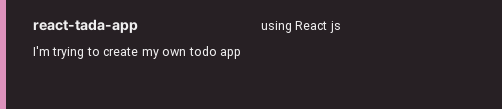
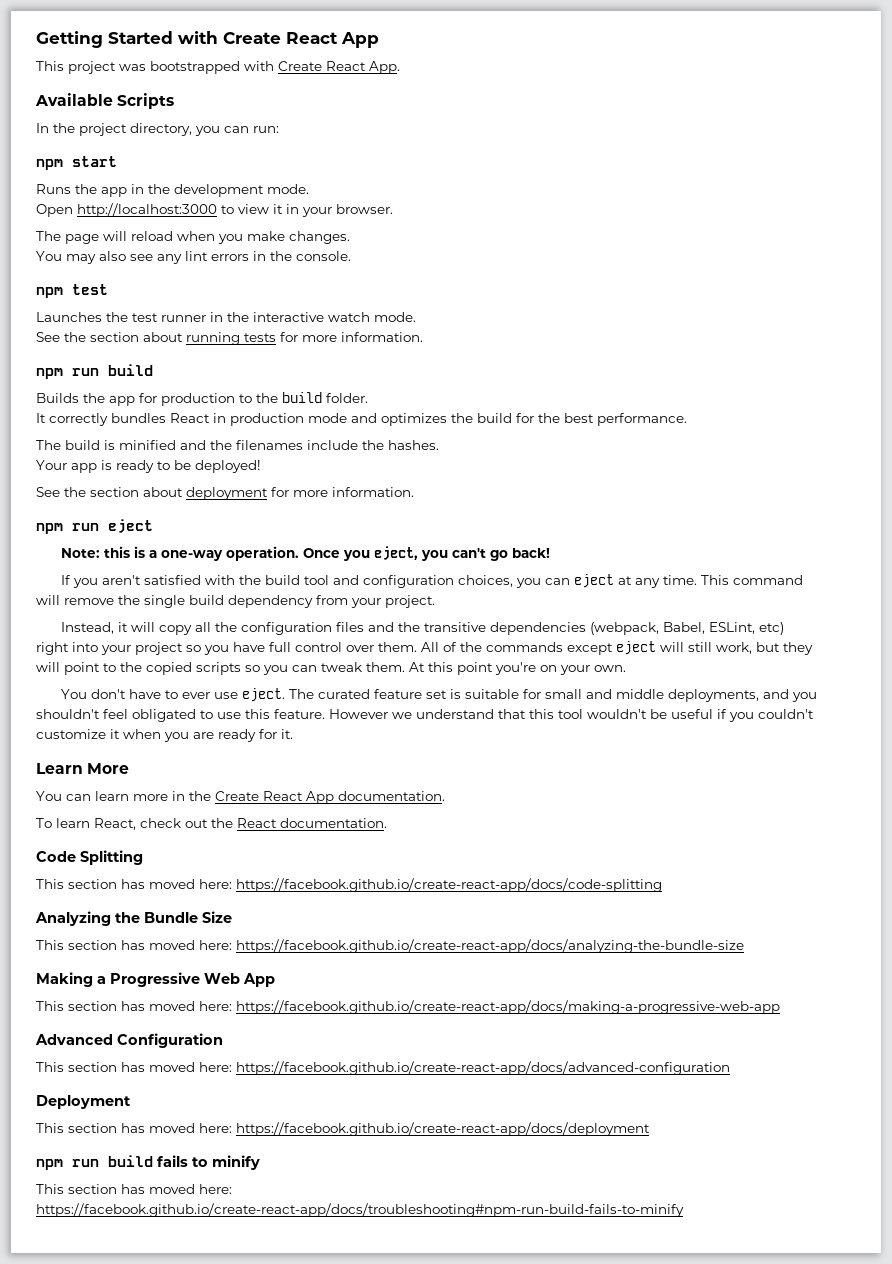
- react-tada-app
- I'm trying to create my own todo app using React js
+ Getting Started with Create React App
+ This project was bootstrapped with Create React App.
+ Available Scripts
+ In the project directory, you can run:
+ npm start
+ Runs the app in the development mode.
+ Open http://localhost:3000 to view it in your browser.
+ The page will reload when you make changes.
+ You may also see any lint errors in the console.
+ npm test
+ Launches the test runner in the interactive watch mode.
+ See the section about running tests for more information.
+ npm run build
+ Builds the app for production to the build folder.
+ It correctly bundles React in production mode and optimizes the build for the best performance.
+ The build is minified and the filenames include the hashes.
+ Your app is ready to be deployed!
+ See the section about deployment for more information.
+ npm run eject
+ Note: this is a one-way operation. Once you eject, you can't go back!
+ If you aren't satisfied with the build tool and configuration choices, you can eject at any time. This command will remove the single build dependency from your project.
+ Instead, it will copy all the configuration files and the transitive dependencies (webpack, Babel, ESLint, etc) right into your project so you have full control over them. All of the commands except eject will still work, but they will point to the copied scripts so you can tweak them. At this point you're on your own.
+ You don't have to ever use eject. The curated feature set is suitable for small and middle deployments, and you shouldn't feel obligated to use this feature. However we understand that this tool wouldn't be useful if you couldn't customize it when you are ready for it.
+ Learn More
+ You can learn more in the Create React App documentation.
+ To learn React, check out the React documentation.
+ Code Splitting
+ This section has moved here: https://facebook.github.io/create-react-app/docs/code-splitting
+ Analyzing the Bundle Size
+ This section has moved here: https://facebook.github.io/create-react-app/docs/analyzing-the-bundle-size
+ Making a Progressive Web App
+ This section has moved here: https://facebook.github.io/create-react-app/docs/making-a-progressive-web-app
+ Advanced Configuration
+ This section has moved here: https://facebook.github.io/create-react-app/docs/advanced-configuration
+ Deployment
+ This section has moved here: https://facebook.github.io/create-react-app/docs/deployment
+ npm run build fails to minify
+ This section has moved here: https://facebook.github.io/create-react-app/docs/troubleshooting#npm-run-build-fails-to-minify

